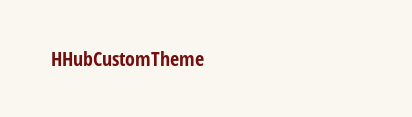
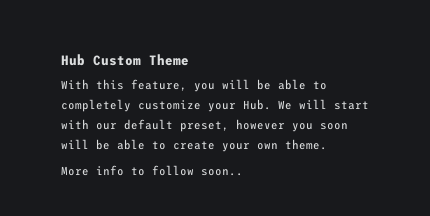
- HHubCustomTheme
+ Hub Custom Theme
+ With this feature, you will be able to completely customize your Hub. We will start with our default preset, however you soon will be able to create your own theme.
+ More info to follow soon..

